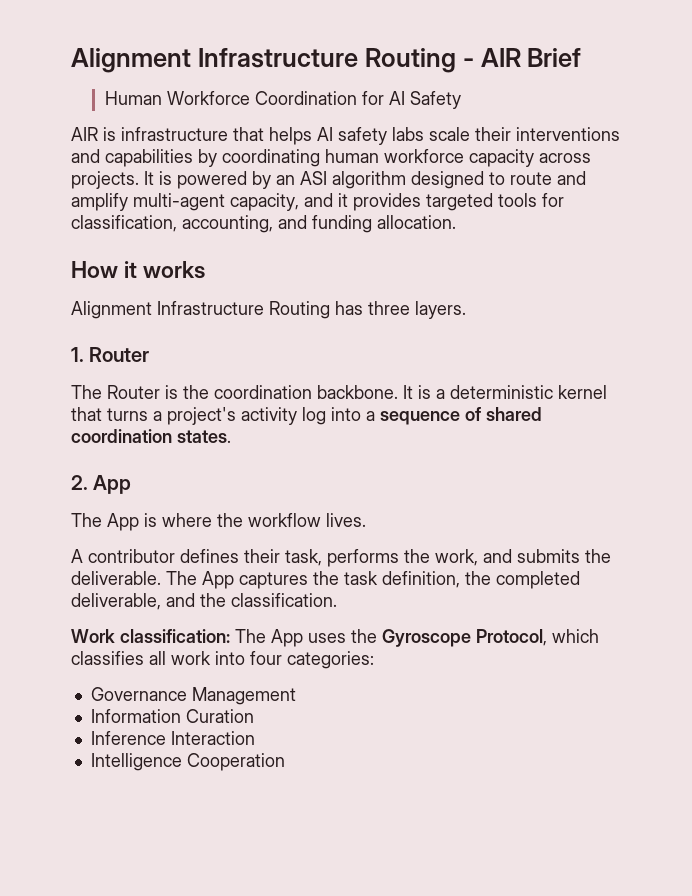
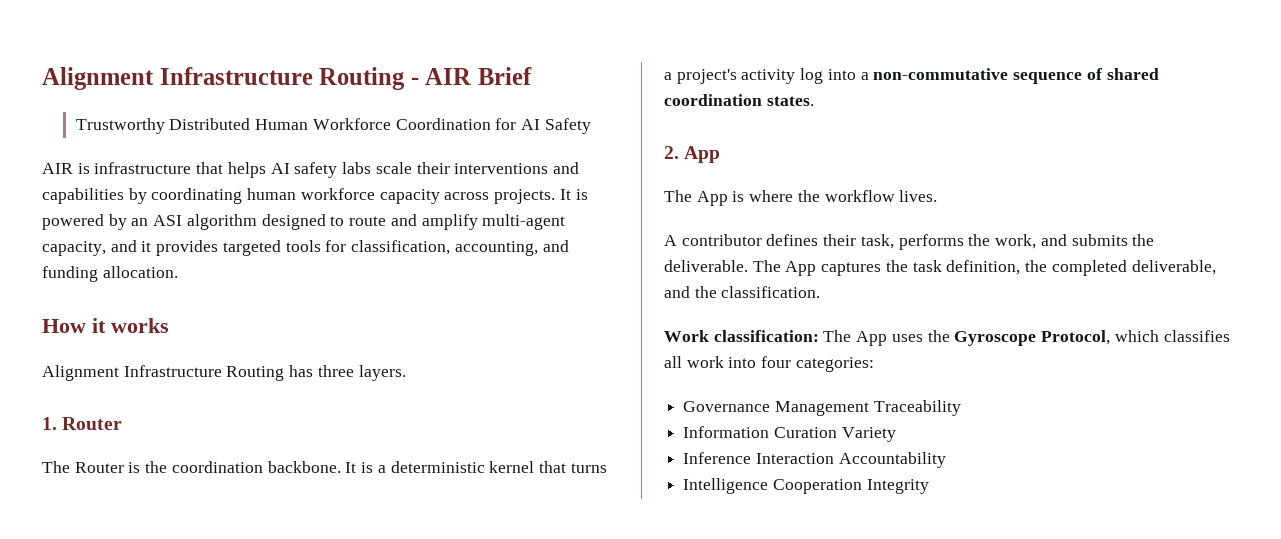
- Human Workforce Coordination for AI Safety
+ Trustworthy Distributed Human Workforce Coordination for AI Safety
- It is a deterministic kernel that turns a project's activity log into a sequence of shared coordination states.
+ It is a deterministic kernel that turns a project's activity log into a non-commutative sequence of shared coordination states.
- Governance Management
+ Governance Management Traceability
- Information Curation
+ Information Curation Variety
- Inference Interaction
+ Inference Interaction Accountability
- Intelligence Cooperation
+ Intelligence Cooperation Integrity

